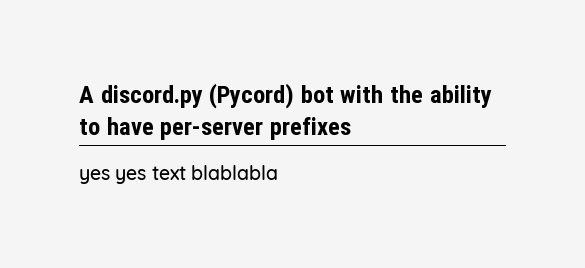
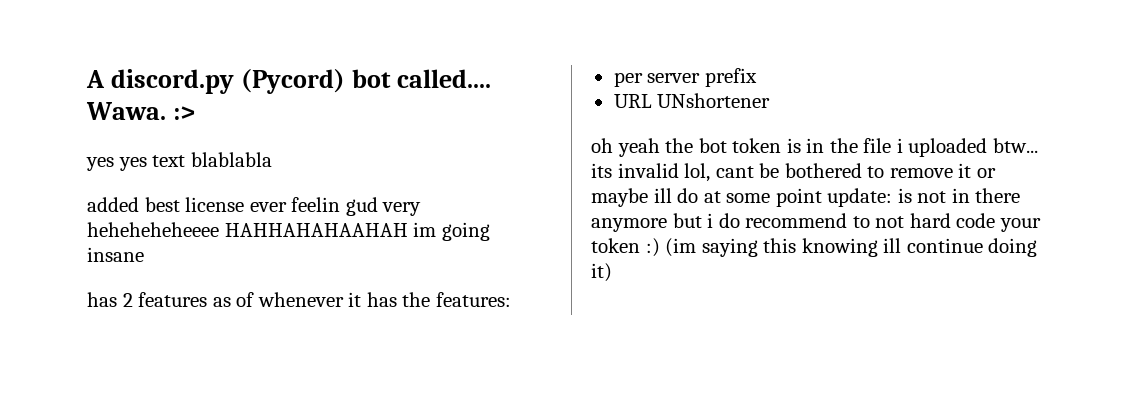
- A discord.py (Pycord) bot with the ability to have per-server prefixes
+ A discord.py (Pycord) bot called.... Wawa. :>
  yes yes text blablabla
+ added best license ever feelin gud very heheheheheeee HAHHAHAHAAHAH im going insane
+ has 2 features as of whenever it has the features:
+ per server prefix
+ URL UNshortener
+ oh yeah the bot token is in the file i uploaded btw... its invalid lol, cant be bothered to remove it or maybe ill do at some point update: is not in there anymore but i do recommend to not hard code your token :) (im saying this knowing ill continue doing it)

